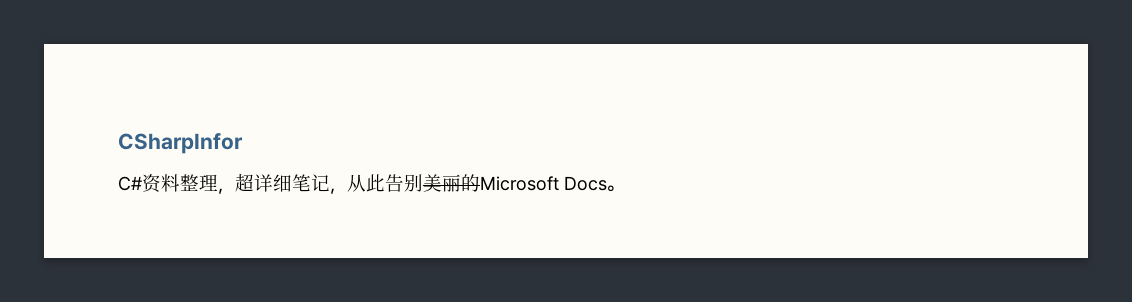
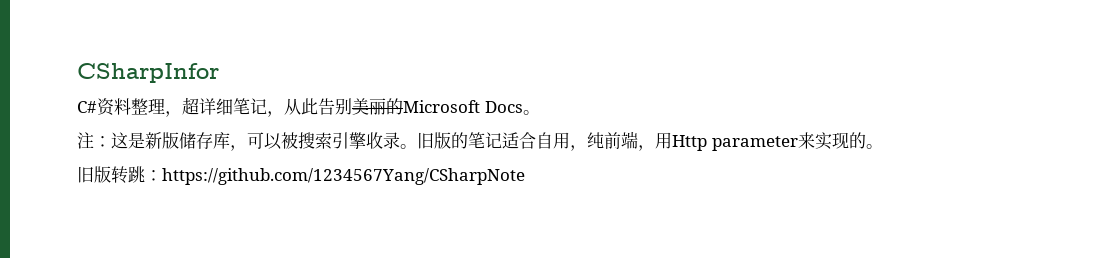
+ 注：这是新版储存库，可以被搜索引擎收录。旧版的笔记适合自用，纯前端，用Http parameter来实现的。
+ 旧版转跳：https://github.com/1234567Yang/CSharpNote

